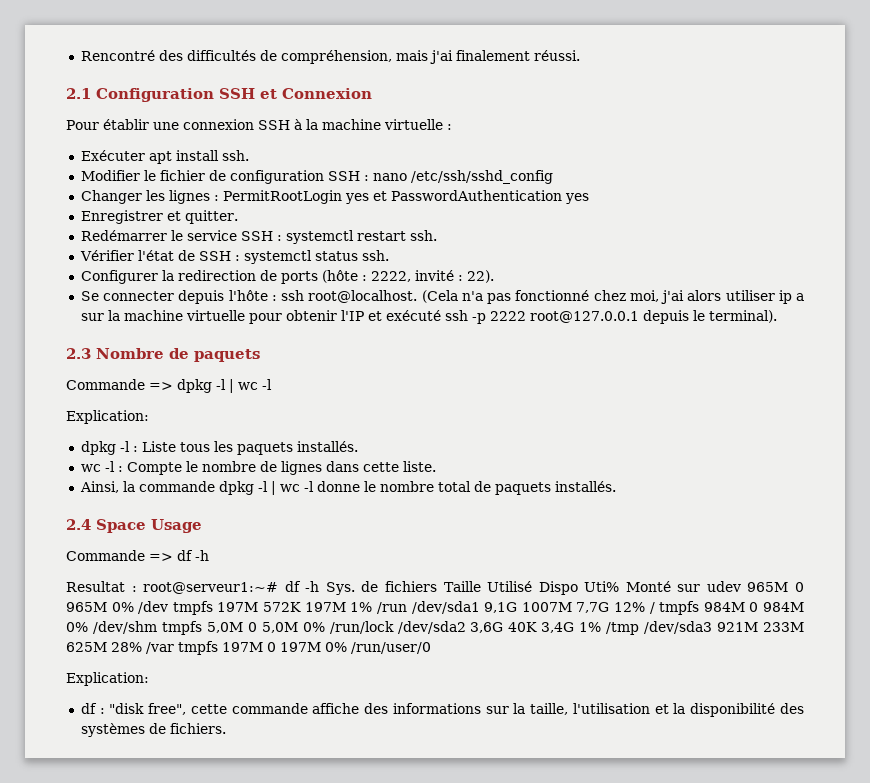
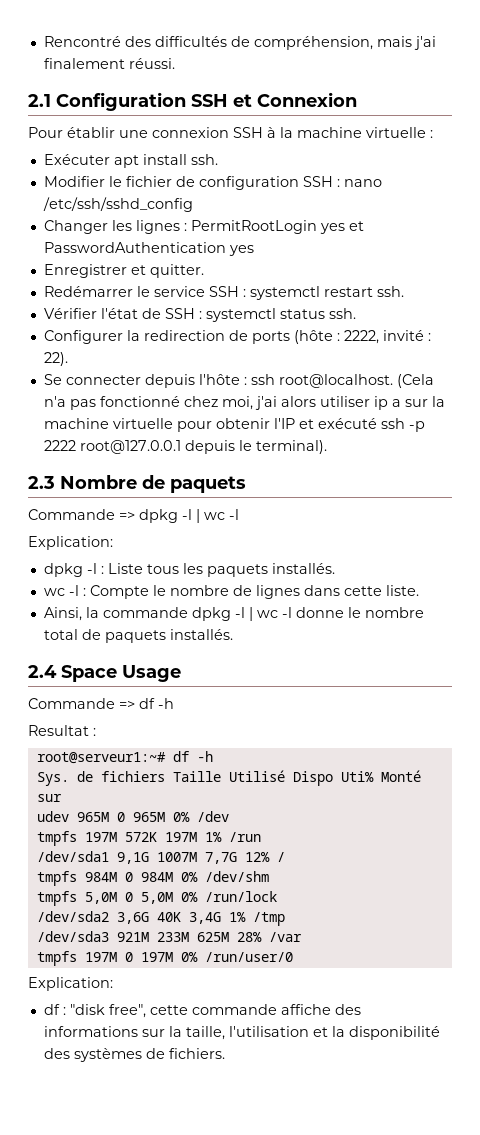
- Resultat : root@serveur1:~# df -h Sys. de fichiers Taille Utilisé Dispo Uti% Monté sur udev 965M 0 965M 0% /dev tmpfs 197M 572K 197M 1% /run /dev/sda1 9,1G 1007M 7,7G 12% / tmpfs 984M 0 984M 0% /dev/shm tmpfs 5,0M 0 5,0M 0% /run/lock /dev/sda2 3,6G 40K 3,4G 1% /tmp /dev/sda3 921M 233M 625M 28% /var tmpfs 197M 0 197M 0% /run/user/0
+ Resultat :
+ root@serveur1:~# df -h
+ Sys. de fichiers Taille Utilisé Dispo Uti% Monté sur
+ udev 965M 0 965M 0% /dev
+ tmpfs 197M 572K 197M 1% /run
+ /dev/sda1 9,1G 1007M 7,7G 12% /
+ tmpfs 984M 0 984M 0% /dev/shm
+ tmpfs 5,0M 0 5,0M 0% /run/lock
+ /dev/sda2 3,6G 40K 3,4G 1% /tmp
+ /dev/sda3 921M 233M 625M 28% /var
+ tmpfs 197M 0 197M 0% /run/user/0

